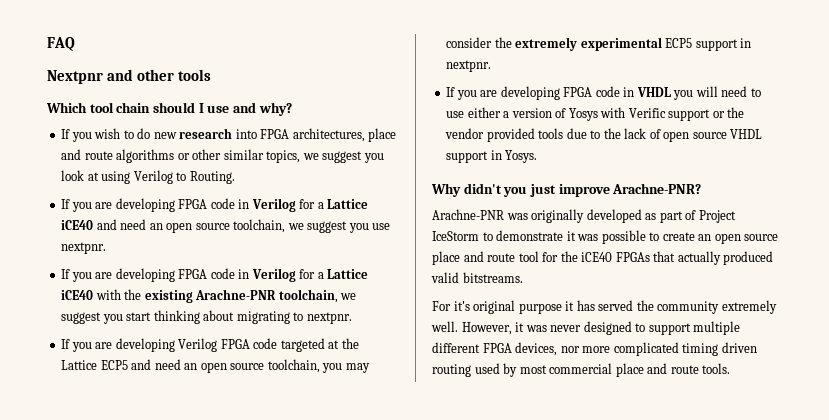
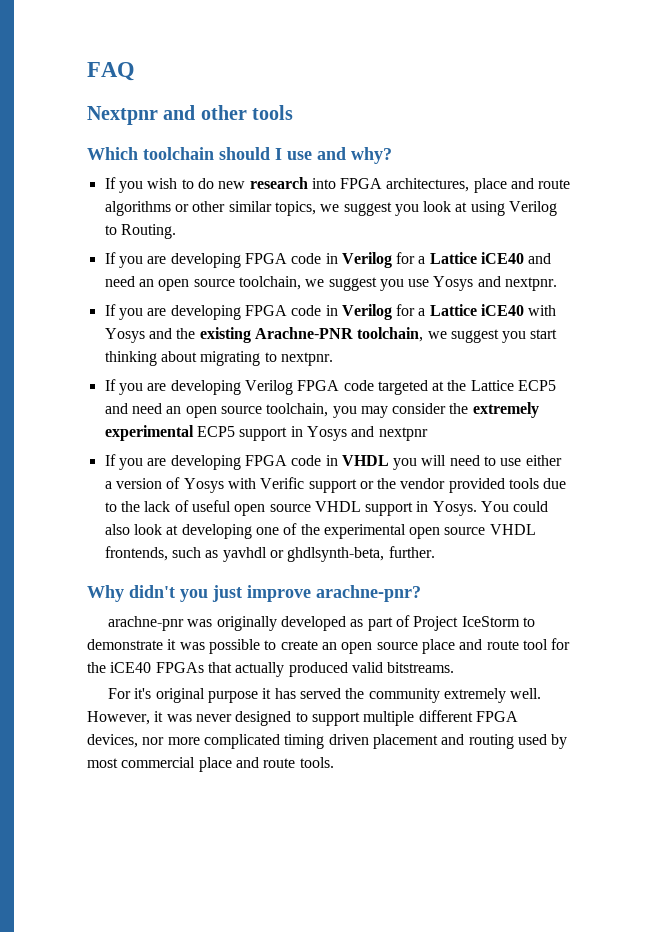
- Which tool chain should I use and why?
+ Which toolchain should I use and why?
- If you are developing FPGA code in Verilog for a Lattice iCE40 and need an open source toolchain, we suggest you use nextpnr.
+ If you are developing FPGA code in Verilog for a Lattice iCE40 and need an open source toolchain, we suggest you use Yosys and nextpnr.
- If you are developing FPGA code in Verilog for a Lattice iCE40 with the existing Arachne-PNR toolchain, we suggest you start thinking about migrating to nextpnr.
+ If you are developing FPGA code in Verilog for a Lattice iCE40 with Yosys and the existing Arachne-PNR toolchain, we suggest you start thinking about migrating to nextpnr.
- If you are developing Verilog FPGA code targeted at the Lattice ECP5 and need an open source toolchain, you may consider the extremely experimental ECP5 support in nextpnr.
+ If you are developing Verilog FPGA code targeted at the Lattice ECP5 and need an open source toolchain, you may consider the extremely experimental ECP5 support in Yosys and nextpnr
- If you are developing FPGA code in VHDL you will need to use either a version of Yosys with Verific support or the vendor provided tools due to the lack of open source VHDL support in Yosys.
+ If you are developing FPGA code in VHDL you will need to use either a version of Yosys with Verific support or the vendor provided tools due to the lack of useful open source VHDL support in Yosys. You could also look at developing one of the experimental open source VHDL frontends, such as yavhdl or ghdlsynth-beta, further.
- Why didn't you just improve Arachne-PNR?
- Arachne-PNR was originally developed as part of Project IceStorm to demonstrate it was possible to create an open source place and route tool for the iCE40 FPGAs that actually produced valid bitstreams.
+ Why didn't you just improve arachne-pnr?
+ arachne-pnr was originally developed as part of Project IceStorm to demonstrate it was possible to create an open source place and route tool for the iCE40 FPGAs that actually produced valid bitstreams.
- However, it was never designed to support multiple different FPGA devices, nor more complicated timing driven routing used by most commercial place and route tools.
+ However, it was never designed to support multiple different FPGA devices, nor more complicated timing driven placement and routing used by most commercial place and route tools.

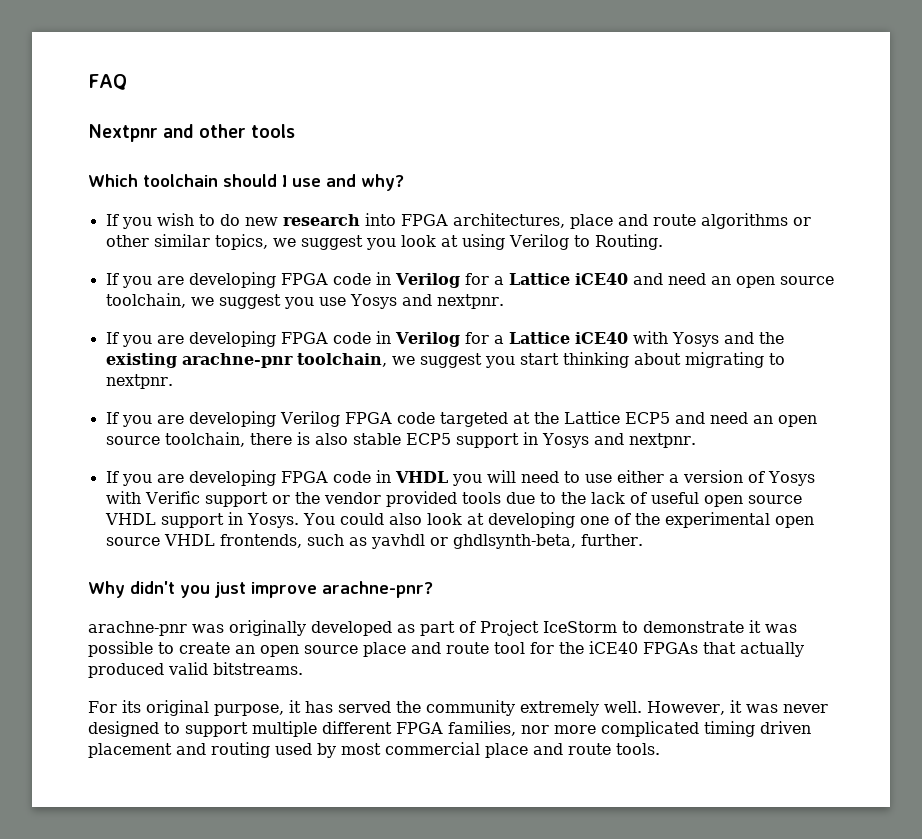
- If you are developing FPGA code in Verilog for a Lattice iCE40 with Yosys and the existing Arachne-PNR toolchain, we suggest you start thinking about migrating to nextpnr.
+ If you are developing FPGA code in Verilog for a Lattice iCE40 with Yosys and the existing arachne-pnr toolchain, we suggest you start thinking about migrating to nextpnr.
- If you are developing Verilog FPGA code targeted at the Lattice ECP5 and need an open source toolchain, you may consider the extremely experimental ECP5 support in Yosys and nextpnr
+ If you are developing Verilog FPGA code targeted at the Lattice ECP5 and need an open source toolchain, there is also stable ECP5 support in Yosys and nextpnr.
- For it's original purpose it has served the community extremely well.
+ For its original purpose, it has served the community extremely well.
- However, it was never designed to support multiple different FPGA devices, nor more complicated timing driven placement and routing used by most commercial place and route tools.
+ However, it was never designed to support multiple different FPGA families, nor more complicated timing driven placement and routing used by most commercial place and route tools.

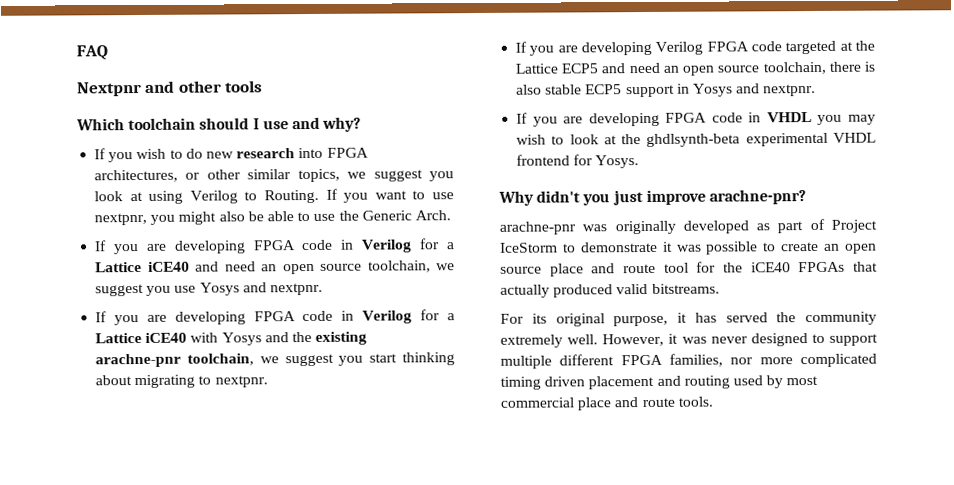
- If you wish to do new research into FPGA architectures, place and route algorithms or other similar topics, we suggest you look at using Verilog to Routing.
+ If you wish to do new research into FPGA architectures, or other similar topics, we suggest you look at using Verilog to Routing. If you want to use nextpnr, you might also be able to use the Generic Arch.
- If you are developing FPGA code in VHDL you will need to use either a version of Yosys with Verific support or the vendor provided tools due to the lack of useful open source VHDL support in Yosys. You could also look at developing one of the experimental open source VHDL frontends, such as yavhdl or ghdlsynth-beta, further.
+ If you are developing FPGA code in VHDL you may wish to look at the ghdlsynth-beta experimental VHDL frontend for Yosys.

